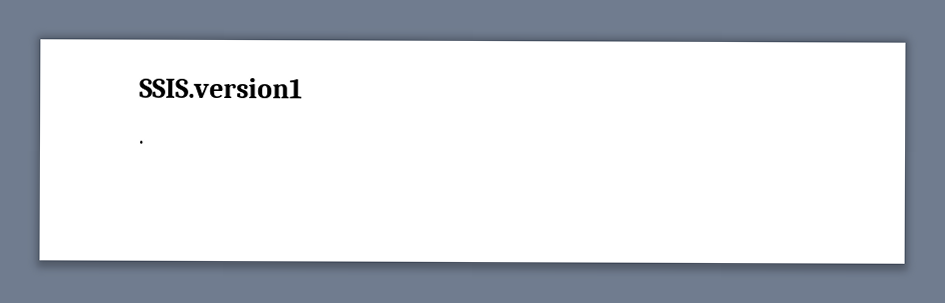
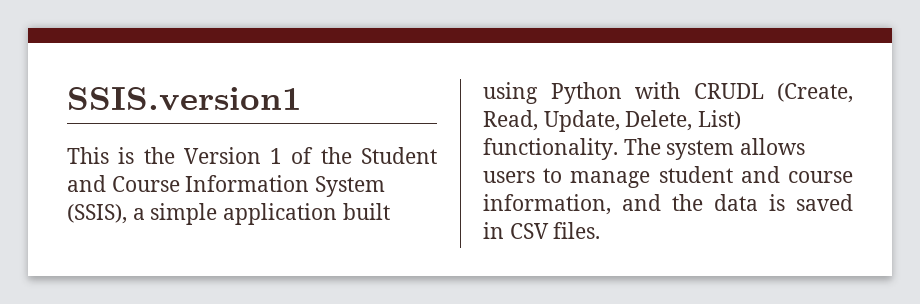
- .
+ This is the Version 1 of the Student and Course Information System (SSIS), a simple application built using Python with CRUDL (Create, Read, Update, Delete, List) functionality. The system allows users to manage student and course information, and the data is saved in CSV files.

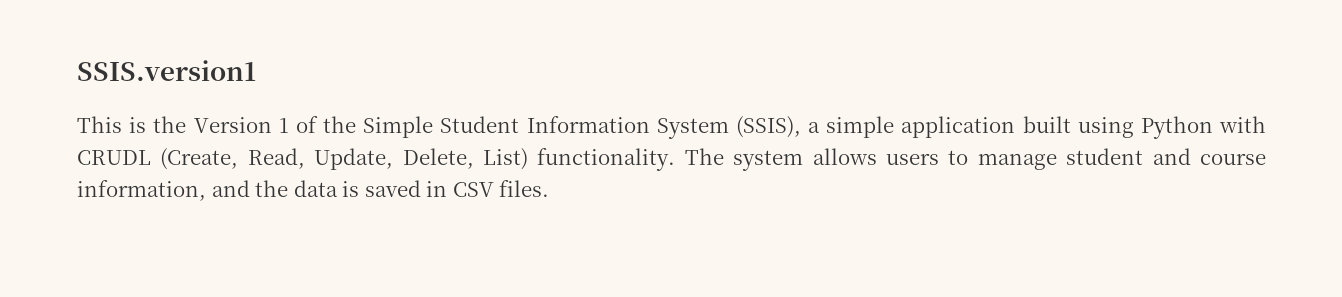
- This is the Version 1 of the Student and Course Information System (SSIS), a simple application built using Python with CRUDL (Create, Read, Update, Delete, List) functionality.
+ This is the Version 1 of the Simple Student Information System (SSIS), a simple application built using Python with CRUDL (Create, Read, Update, Delete, List) functionality.

